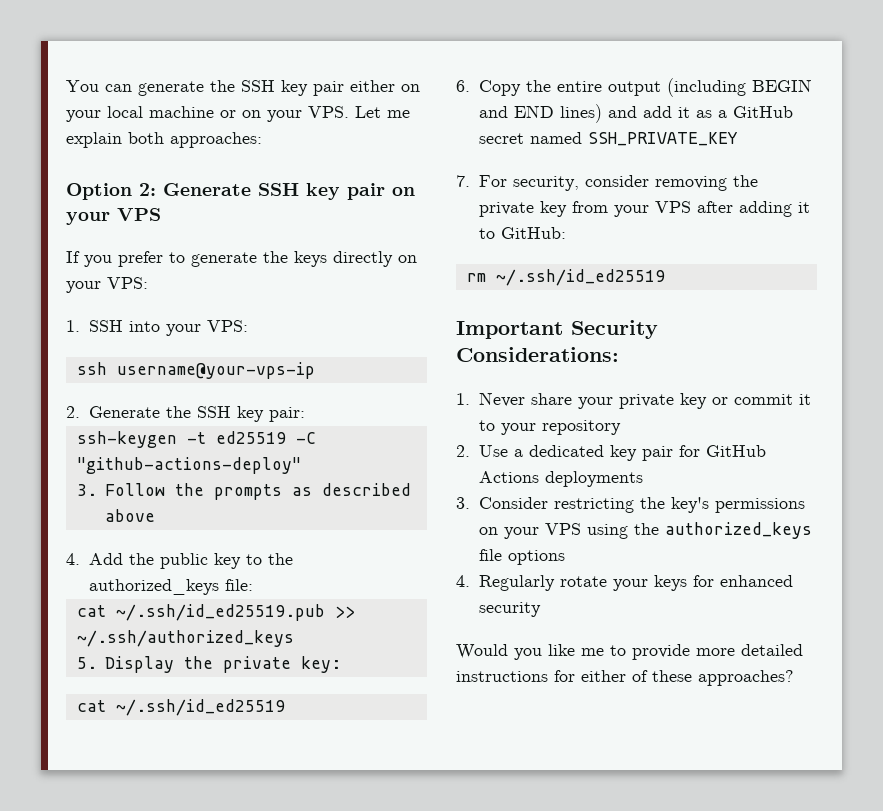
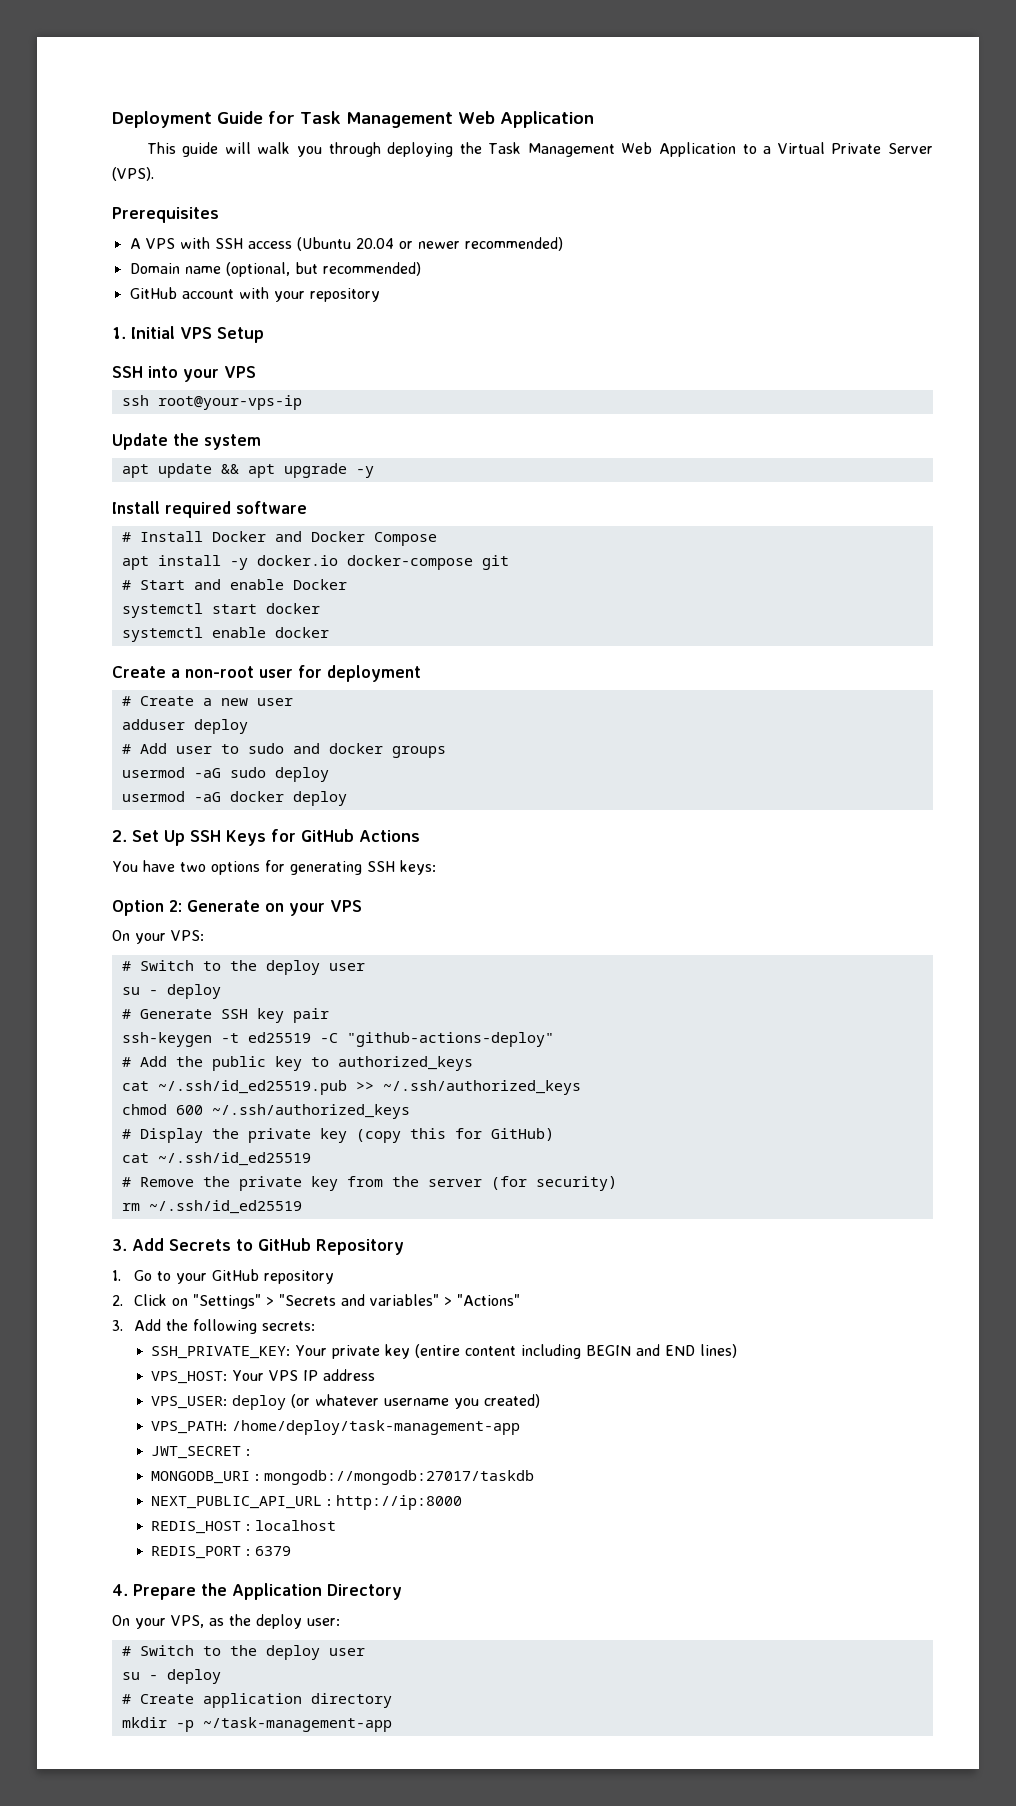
- You can generate the SSH key pair either on your local machine or on your VPS. Let me explain both approaches:
+ Deployment Guide for Task Management Web Application
+ This guide will walk you through deploying the Task Management Web Application to a Virtual Private Server (VPS).
+ Prerequisites
+ A VPS with SSH access (Ubuntu 20.04 or newer recommended)
+ Domain name (optional, but recommended)
+ GitHub account with your repository
+ 1. Initial VPS Setup
+ SSH into your VPS
+ ssh root@your-vps-ip
+ Update the system
+ apt update && apt upgrade -y
+ Install required software
+ # Install Docker and Docker Compose
+ apt install -y docker.io docker-compose git
+ # Start and enable Docker
+ systemctl start docker
+ systemctl enable docker
+ Create a non-root user for deployment
+ # Create a new user
+ adduser deploy
+ # Add user to sudo and docker groups
+ usermod -aG sudo deploy
+ usermod -aG docker deploy
+ 2. Set Up SSH Keys for GitHub Actions
+ You have two options for generating SSH keys:
- Option 2: Generate SSH key pair on your VPS
+ Option 2: Generate on your VPS
- If you prefer to generate the keys directly on your VPS:
- 1. SSH into your VPS:
- ssh username@your-vps-ip
- 2. Generate the SSH key pair:
+ On your VPS:
+ # Switch to the deploy user
+ su - deploy
+ # Generate SSH key pair
- 3. Follow the prompts as described above
- 4. Add the public key to the authorized_keys file:
+ # Add the public key to authorized_keys
- 5. Display the private key:
+ chmod 600 ~/.ssh/authorized_keys
+ # Display the private key (copy this for GitHub)
  cat ~/.ssh/id_ed25519
- 6. Copy the entire output (including BEGIN and END lines) and add it as a GitHub secret named SSH_PRIVATE_KEY
- 7. For security, consider removing the private key from your VPS after adding it to GitHub:
+ # Remove the private key from the server (for security)
  rm ~/.ssh/id_ed25519
- Important Security Considerations:
- 1. Never share your private key or commit it to your repository
- 2. Use a dedicated key pair for GitHub Actions deployments
- 3. Consider restricting the key's permissions on your VPS using the authorized_keys file options
- 4. Regularly rotate your keys for enhanced security
- Would you like me to provide more detailed instructions for either of these approaches?
+ 3. Add Secrets to GitHub Repository
+ 1. Go to your GitHub repository
+ 2. Click on "Settings" > "Secrets and variables" > "Actions"
+ 3. Add the following secrets:
+ SSH_PRIVATE_KEY: Your private key (entire content including BEGIN and END lines)
+ VPS_HOST: Your VPS IP address
+ VPS_USER: deploy (or whatever username you created)
+ VPS_PATH: /home/deploy/task-management-app
+ JWT_SECRET :
+ MONGODB_URI : mongodb://mongodb:27017/taskdb
+ NEXT_PUBLIC_API_URL : http://ip:8000
+ REDIS_HOST : localhost
+ REDIS_PORT : 6379
+ 4. Prepare the Application Directory
+ On your VPS, as the deploy user:
+ # Switch to the deploy user
+ su - deploy
+ # Create application directory
+ mkdir -p ~/task-management-app

